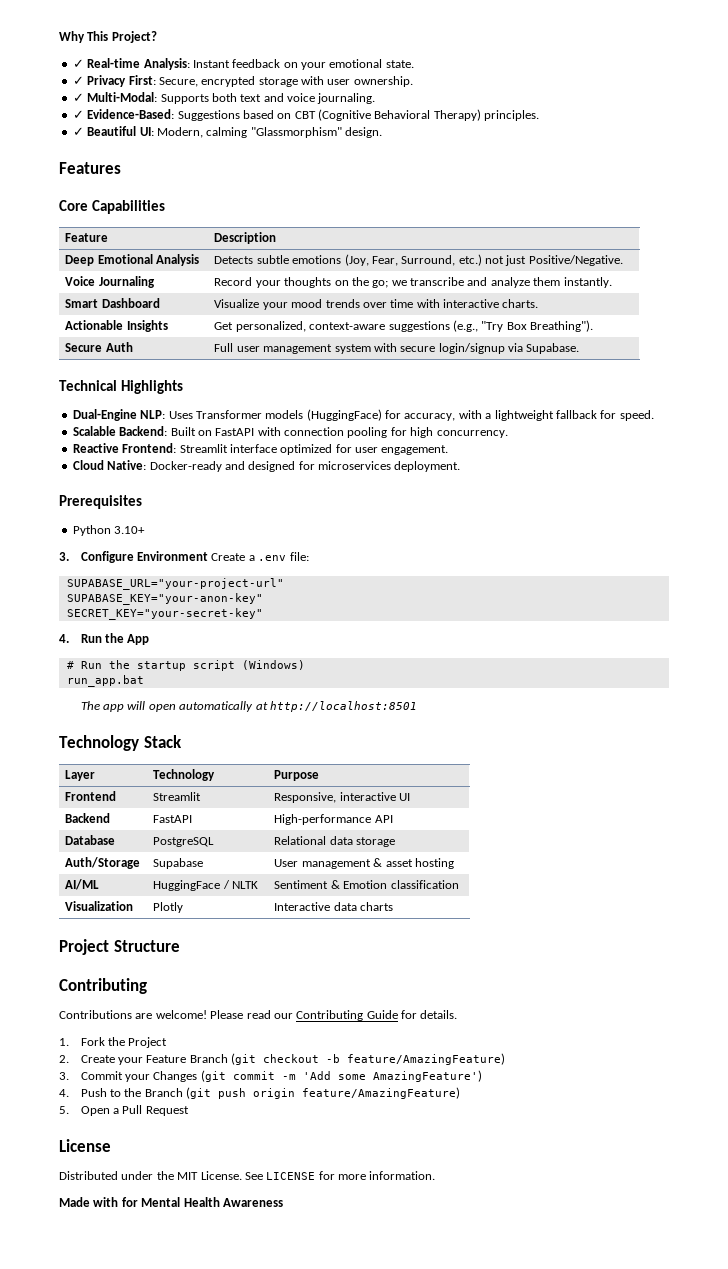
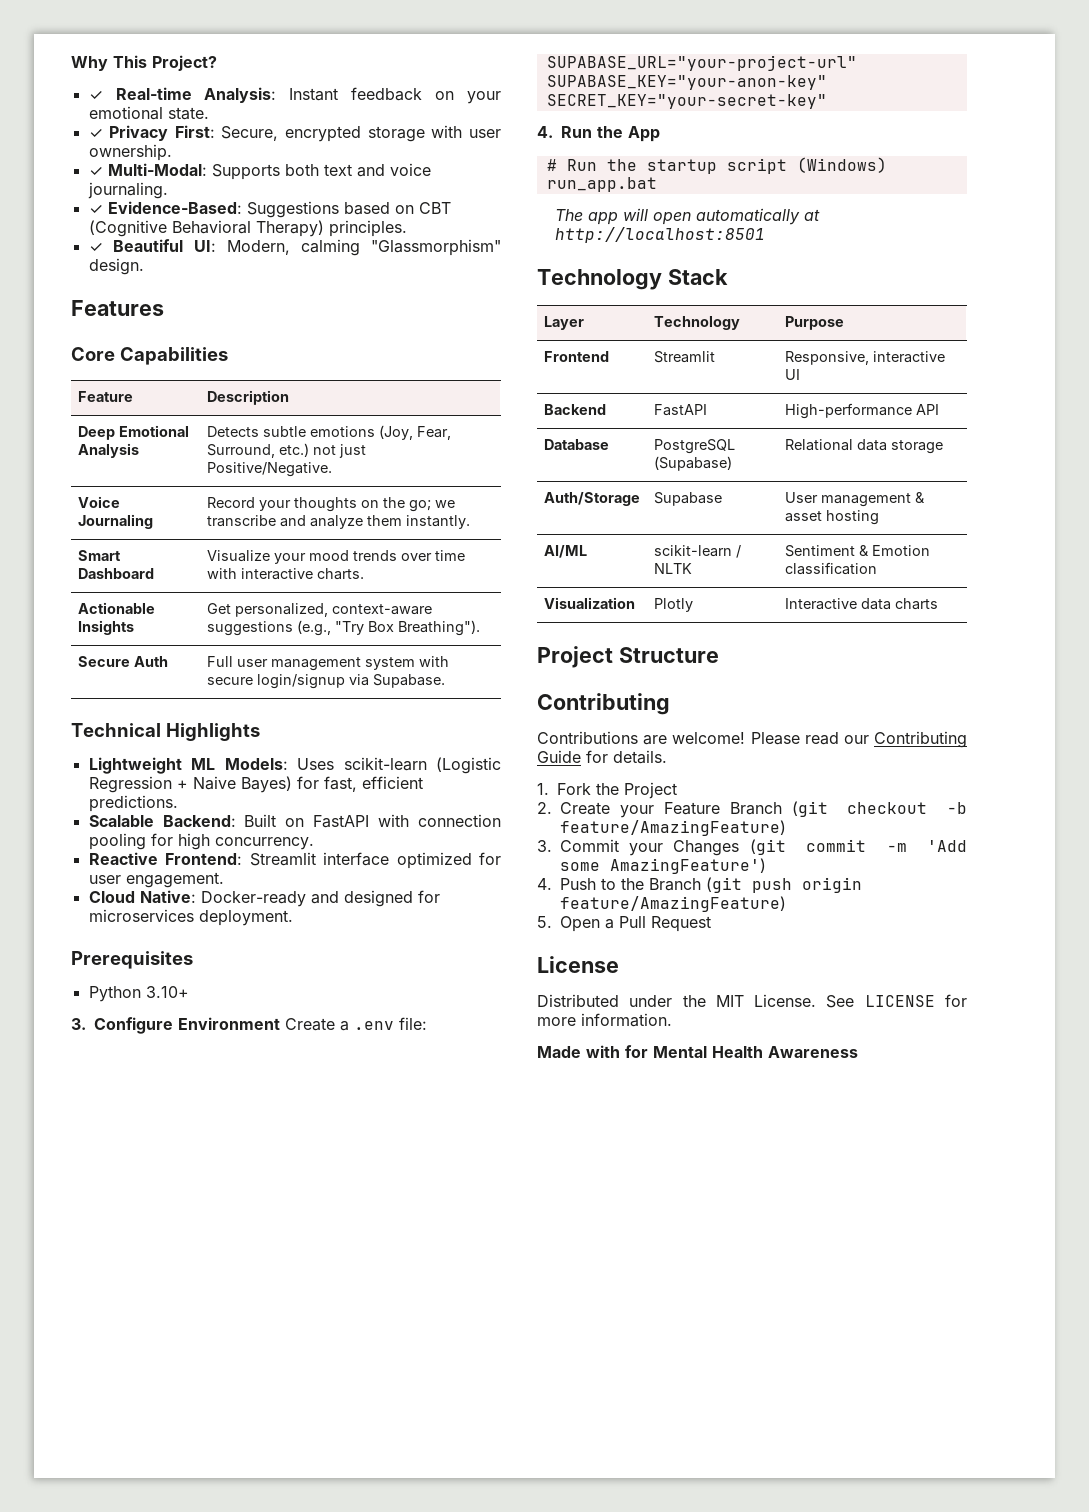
- Dual-Engine NLP: Uses Transformer models (HuggingFace) for accuracy, with a lightweight fallback for speed.
+ Lightweight ML Models: Uses scikit-learn (Logistic Regression + Naive Bayes) for fast, efficient predictions.
- Database | PostgreSQL | Relational data storage
+ Database | PostgreSQL (Supabase) | Relational data storage
- AI/ML | HuggingFace / NLTK | Sentiment & Emotion classification
+ AI/ML | scikit-learn / NLTK | Sentiment & Emotion classification

